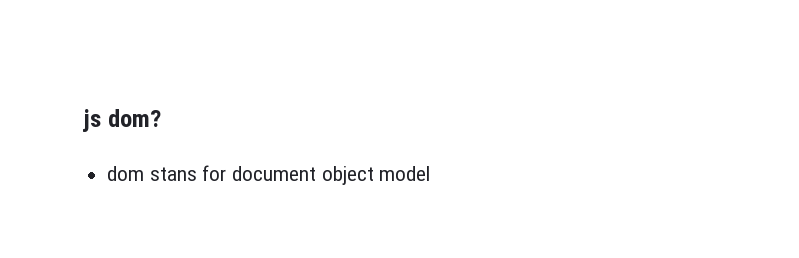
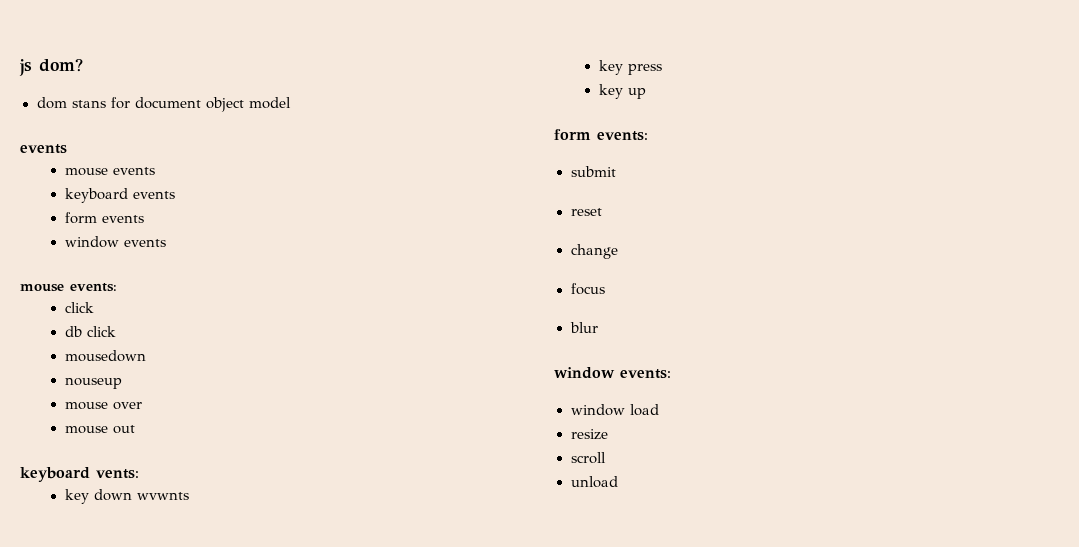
  dom stans for document object model
+ events
+ mouse events
+ keyboard events
+ form events
+ window events
+ mouse events:
+ click
+ db click
+ mousedown
+ nouseup
+ mouse over
+ mouse out
+ keyboard vents:
+ key down wvwnts
+ key press
+ key up
+ form events:
+ submit
+ reset
+ change
+ focus
+ blur
+ window events:
+ window load
+ resize
+ scroll
+ unload

